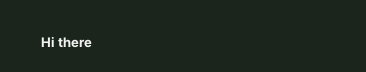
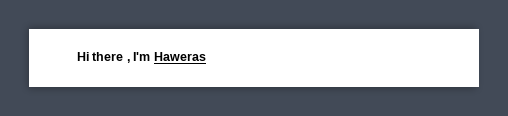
- Hi there
+ Hi there , I'm Haweras

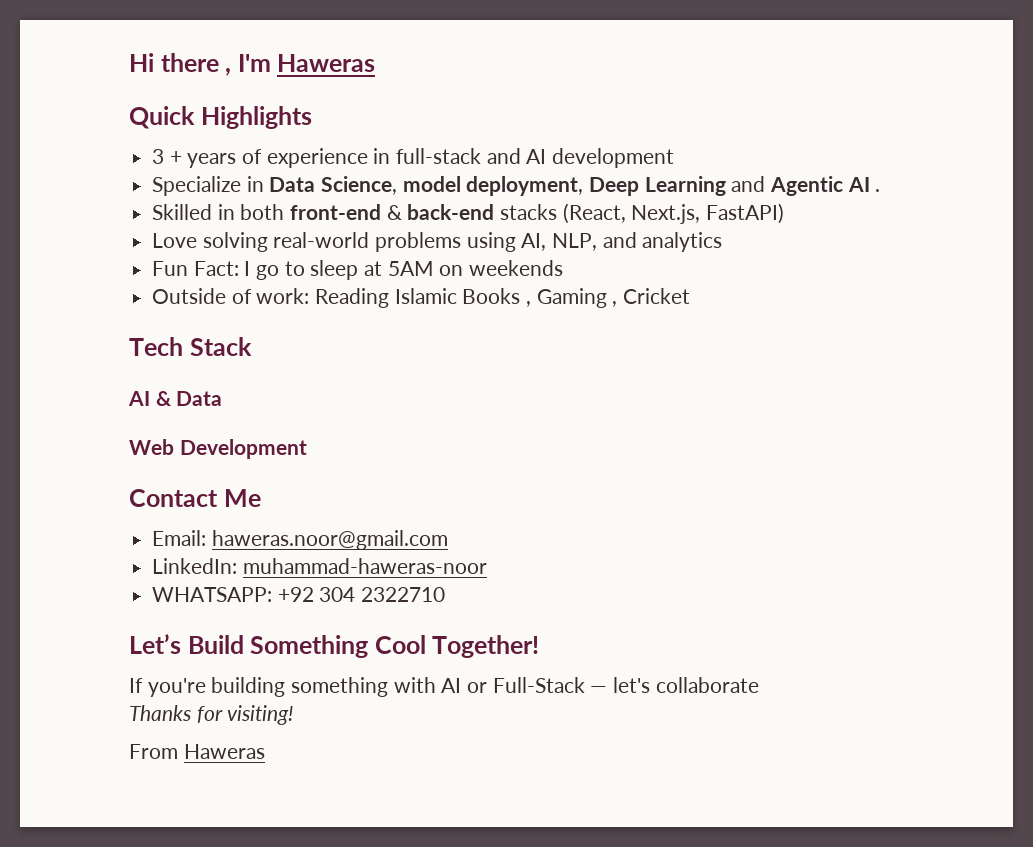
+ Quick Highlights
+ 3 + years of experience in full-stack and AI development
+ Specialize in Data Science, model deployment, Deep Learning and Agentic AI .
+ Skilled in both front-end & back-end stacks (React, Next.js, FastAPI)
+ Love solving real-world problems using AI, NLP, and analytics
+ Fun Fact: I go to sleep at 5AM on weekends
+ Outside of work: Reading Islamic Books , Gaming , Cricket
+ Tech Stack
+ AI & Data
+ Web Development
+ Contact Me
+ Email: haweras.noor@gmail.com
+ LinkedIn: muhammad-haweras-noor
+ WHATSAPP: +92 304 2322710
+ Let’s Build Something Cool Together!
+ If you're building something with AI or Full-Stack — let's collaborate
+ Thanks for visiting!
+ From Haweras

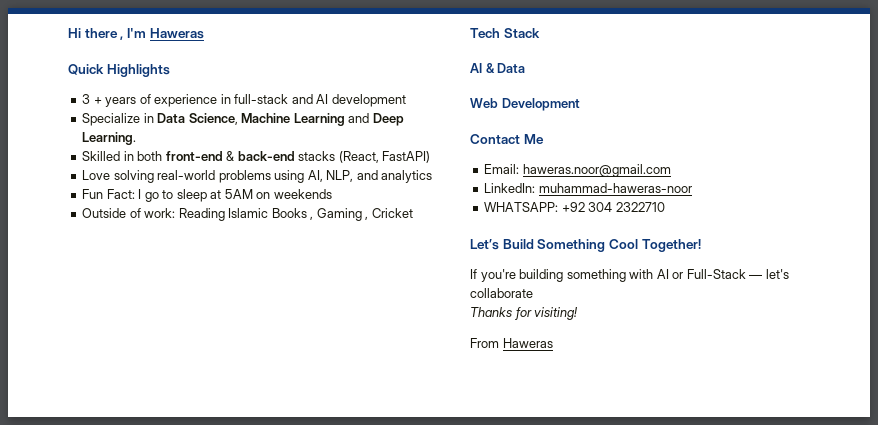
- Specialize in Data Science, model deployment, Deep Learning and Agentic AI .
+ Specialize in Data Science, Machine Learning and Deep Learning.
- Skilled in both front-end & back-end stacks (React, Next.js, FastAPI)
+ Skilled in both front-end & back-end stacks (React, FastAPI)

